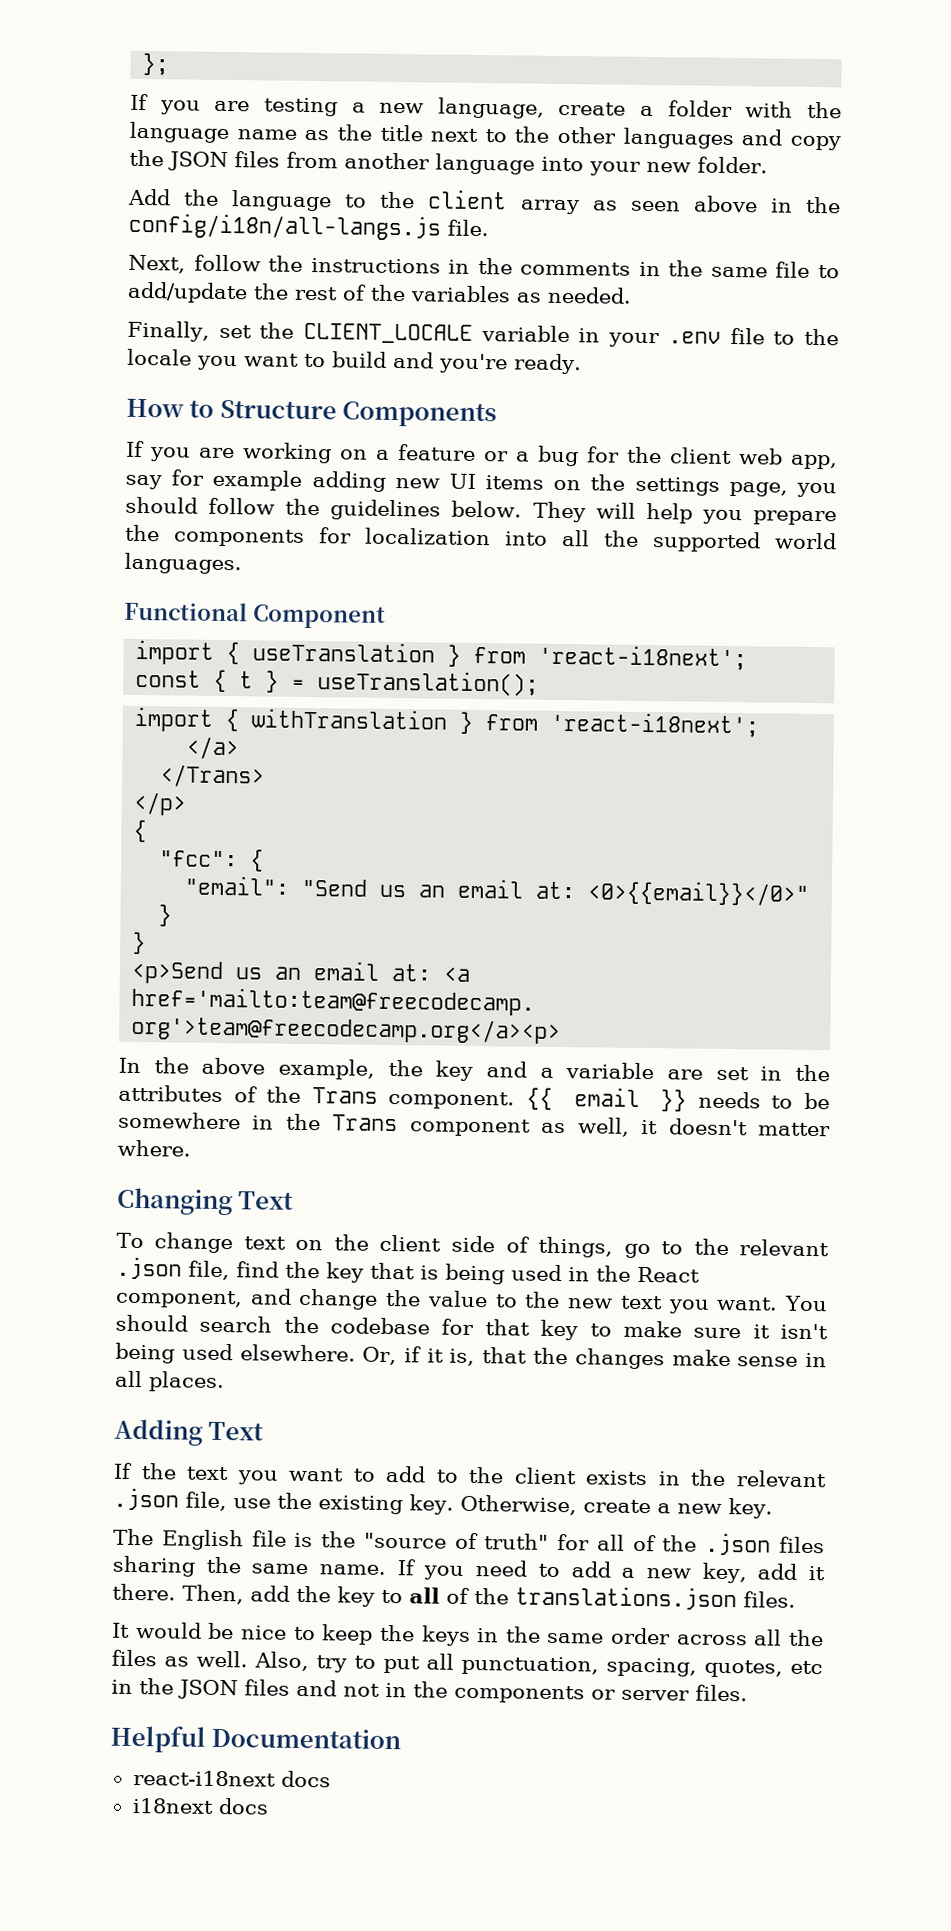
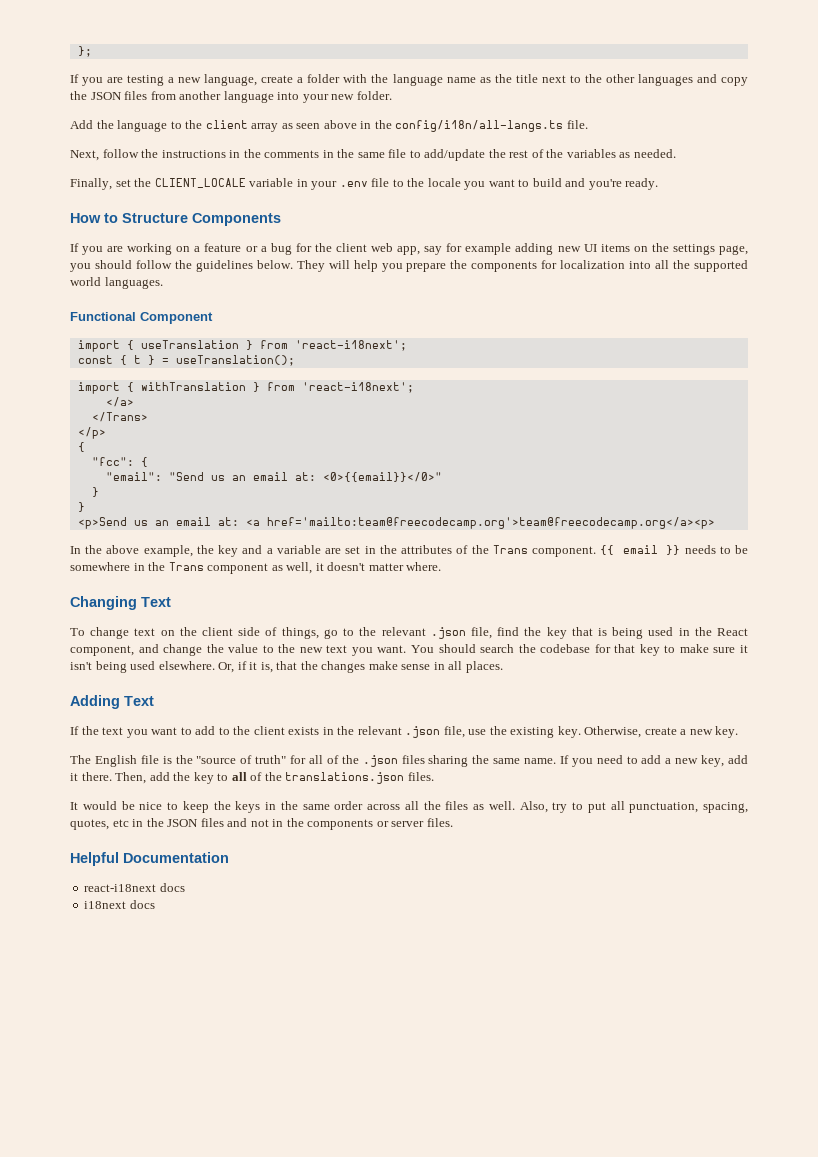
- Add the language to the client array as seen above in the config/i18n/all-langs.js file.
+ Add the language to the client array as seen above in the config/i18n/all-langs.ts file.

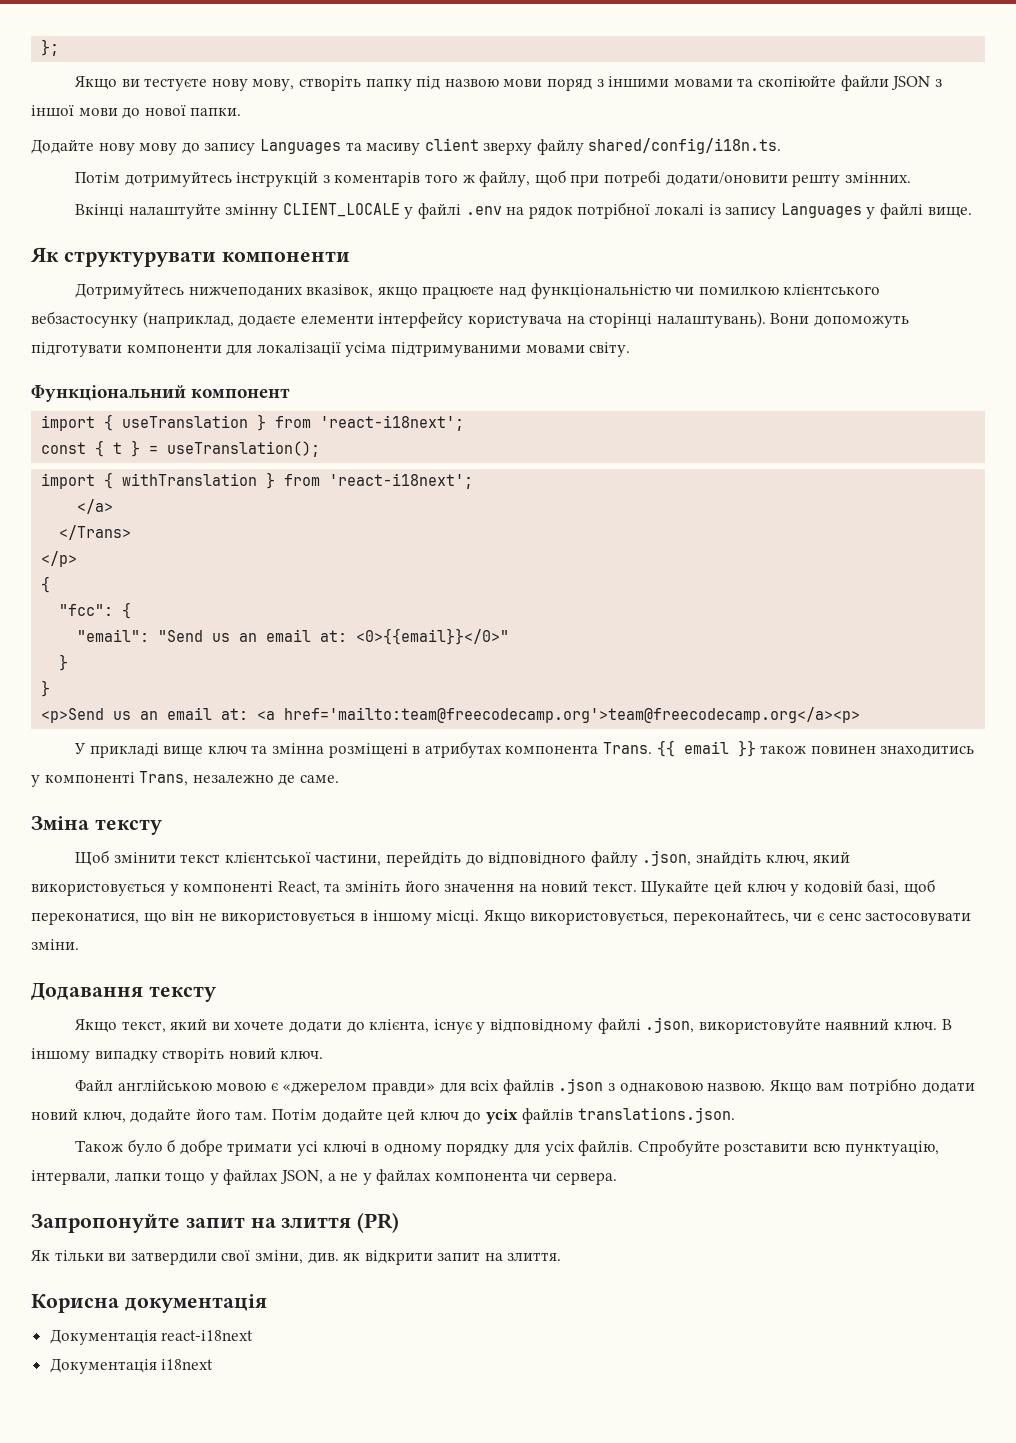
- If you are testing a new language, create a folder with the language name as the title next to the other languages and copy the JSON files from another language into your new folder.
- Add the language to the client array as seen above in the config/i18n/all-langs.ts file.
- Next, follow the instructions in the comments in the same file to add/update the rest of the variables as needed.
- Finally, set the CLIENT_LOCALE variable in your .env file to the locale you want to build and you're ready.
- How to Structure Components
- If you are working on a feature or a bug for the client web app, say for example adding new UI items on the settings page, you should follow the guidelines below. They will help you prepare the components for localization into all the supported world languages.
- Functional Component
+ Якщо ви тестуєте нову мову, створіть папку під назвою мови поряд з іншими мовами та скопіюйте файли JSON з іншої мови до нової папки.
+ Додайте нову мову до запису Languages та масиву client зверху файлу shared/config/i18n.ts.
+ Потім дотримуйтесь інструкцій з коментарів того ж файлу, щоб при потребі додати/оновити решту змінних.
+ Вкінці налаштуйте змінну CLIENT_LOCALE у файлі .env на рядок потрібної локалі із запису Languages у файлі вище.
+ Як структурувати компоненти
+ Дотримуйтесь нижчеподаних вказівок, якщо працюєте над функціональністю чи помилкою клієнтського вебзастосунку (наприклад, додаєте елементи інтерфейсу користувача на сторінці налаштувань). Вони допоможуть підготувати компоненти для локалізації усіма підтримуваними мовами світу.
+ Функціональний компонент
- In the above example, the key and a variable are set in the attributes of the Trans component. {{ email }} needs to be somewhere in the Trans component as well, it doesn't matter where.
- Changing Text
- To change text on the client side of things, go to the relevant .json file, find the key that is being used in the React component, and change the value to the new text you want. You should search the codebase for that key to make sure it isn't being used elsewhere. Or, if it is, that the changes make sense in all places.
- Adding Text
- If the text you want to add to the client exists in the relevant .json file, use the existing key. Otherwise, create a new key.
- The English file is the "source of truth" for all of the .json files sharing the same name. If you need to add a new key, add it there. Then, add the key to all of the translations.json files.
- It would be nice to keep the keys in the same order across all the files as well. Also, try to put all punctuation, spacing, quotes, etc in the JSON files and not in the components or server files.
- Helpful Documentation
- react-i18next docs
- i18next docs
+ У прикладі вище ключ та змінна розміщені в атрибутах компонента Trans. {{ email }} також повинен знаходитись у компоненті Trans, незалежно де саме.
+ Зміна тексту
+ Щоб змінити текст клієнтської частини, перейдіть до відповідного файлу .json, знайдіть ключ, який використовується у компоненті React, та змініть його значення на новий текст. Шукайте цей ключ у кодовій базі, щоб переконатися, що він не використовується в іншому місці. Якщо використовується, переконайтесь, чи є сенс застосовувати зміни.
+ Додавання тексту
+ Якщо текст, який ви хочете додати до клієнта, існує у відповідному файлі .json, використовуйте наявний ключ. В іншому випадку створіть новий ключ.
+ Файл англійською мовою є «джерелом правди» для всіх файлів .json з однаковою назвою. Якщо вам потрібно додати новий ключ, додайте його там. Потім додайте цей ключ до усіх файлів translations.json.
+ Також було б добре тримати усі ключі в одному порядку для усіх файлів. Спробуйте розставити всю пунктуацію, інтервали, лапки тощо у файлах JSON, а не у файлах компонента чи сервера.
+ Запропонуйте запит на злиття (PR)
+ Як тільки ви затвердили свої зміни, див. як відкрити запит на злиття.
+ Корисна документація
+ Документація react-i18next
+ Документація i18next

